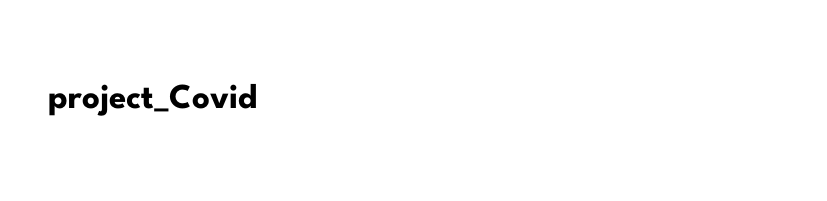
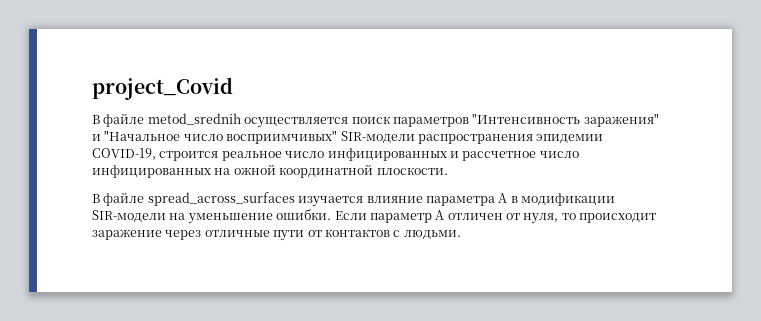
+ В файле metod_srednih осуществляется поиск параметров "Интенсивность заражения" и "Начальное число восприимчивых" SIR-модели распространения эпидемии COVID-19, строится реальное число инфицированных и рассчетное число инфицированных на ожной координатной плоскости.
+ В файле spread_across_surfaces изучается влияние параметра A в модификации SIR-модели на уменьшение ошибки. Если параметр A отличен от нуля, то происходит заражение через отличные пути от контактов с людьми.

